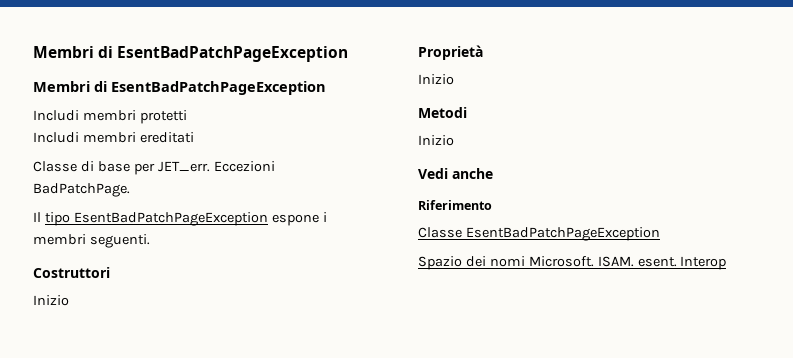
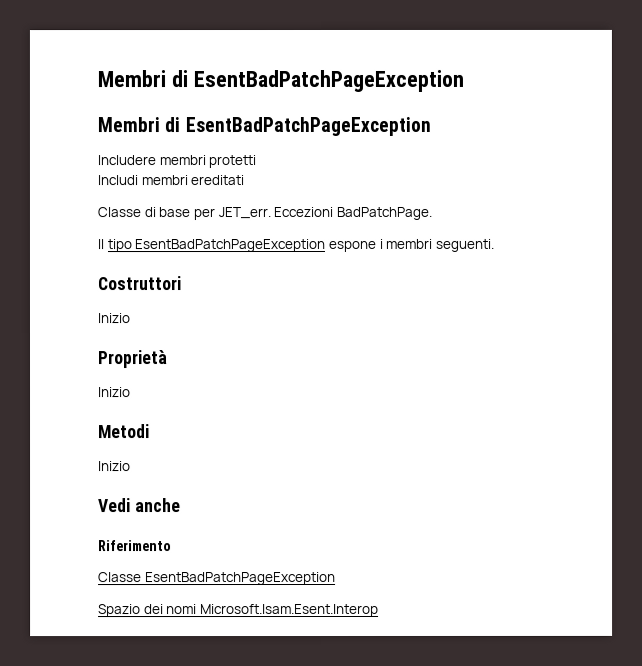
- Includi membri protetti
+ Includere membri protetti
- Spazio dei nomi Microsoft. ISAM. esent. Interop
+ Spazio dei nomi Microsoft.Isam.Esent.Interop

